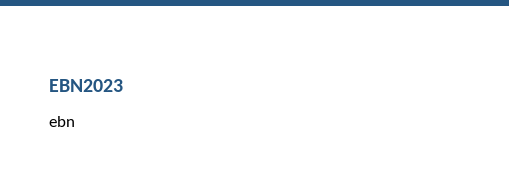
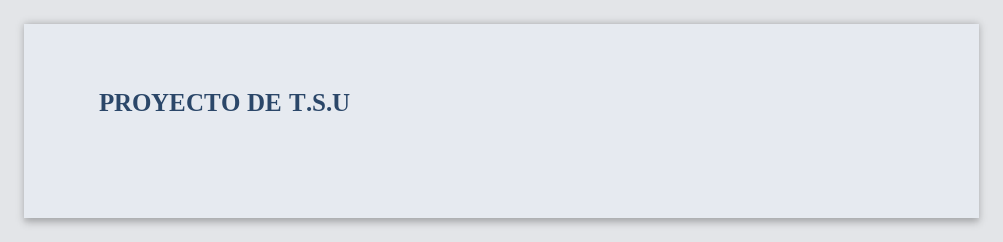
- EBN2023
- ebn
+ PROYECTO DE T.S.U

